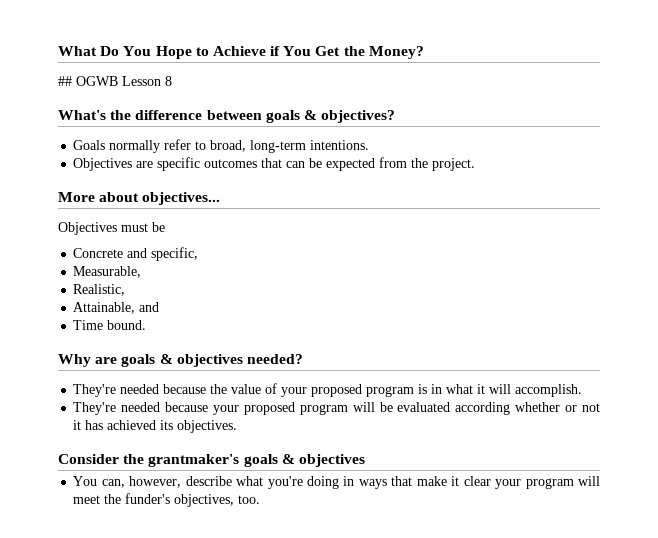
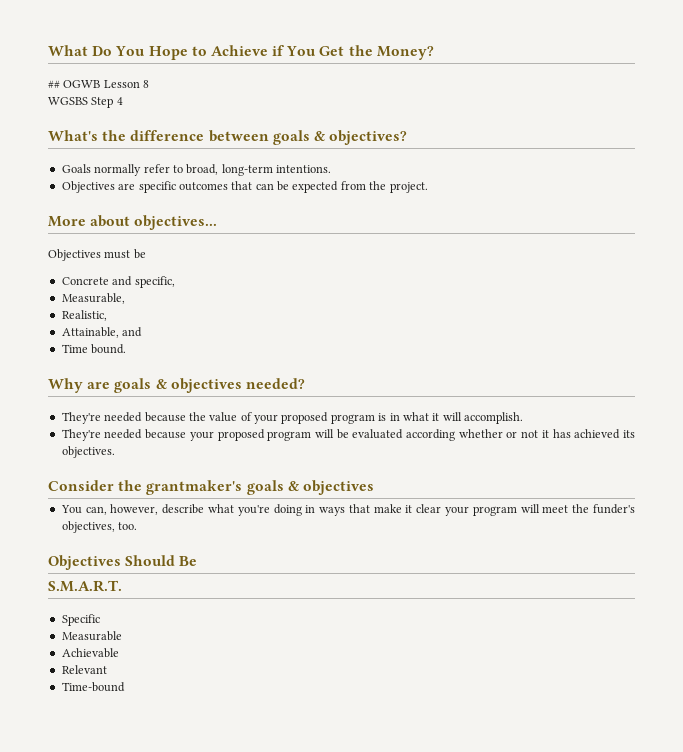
+ WGSBS Step 4
+ Objectives Should Be
+ S.M.A.R.T.
+ Specific
+ Measurable
+ Achievable
+ Relevant
+ Time-bound

